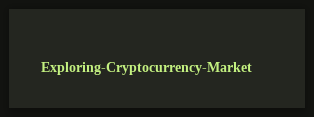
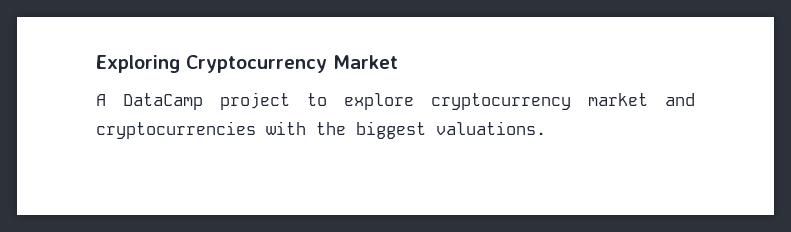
- Exploring-Cryptocurrency-Market
+ Exploring Cryptocurrency Market
+ A DataCamp project to explore cryptocurrency market and cryptocurrencies with the biggest valuations.

